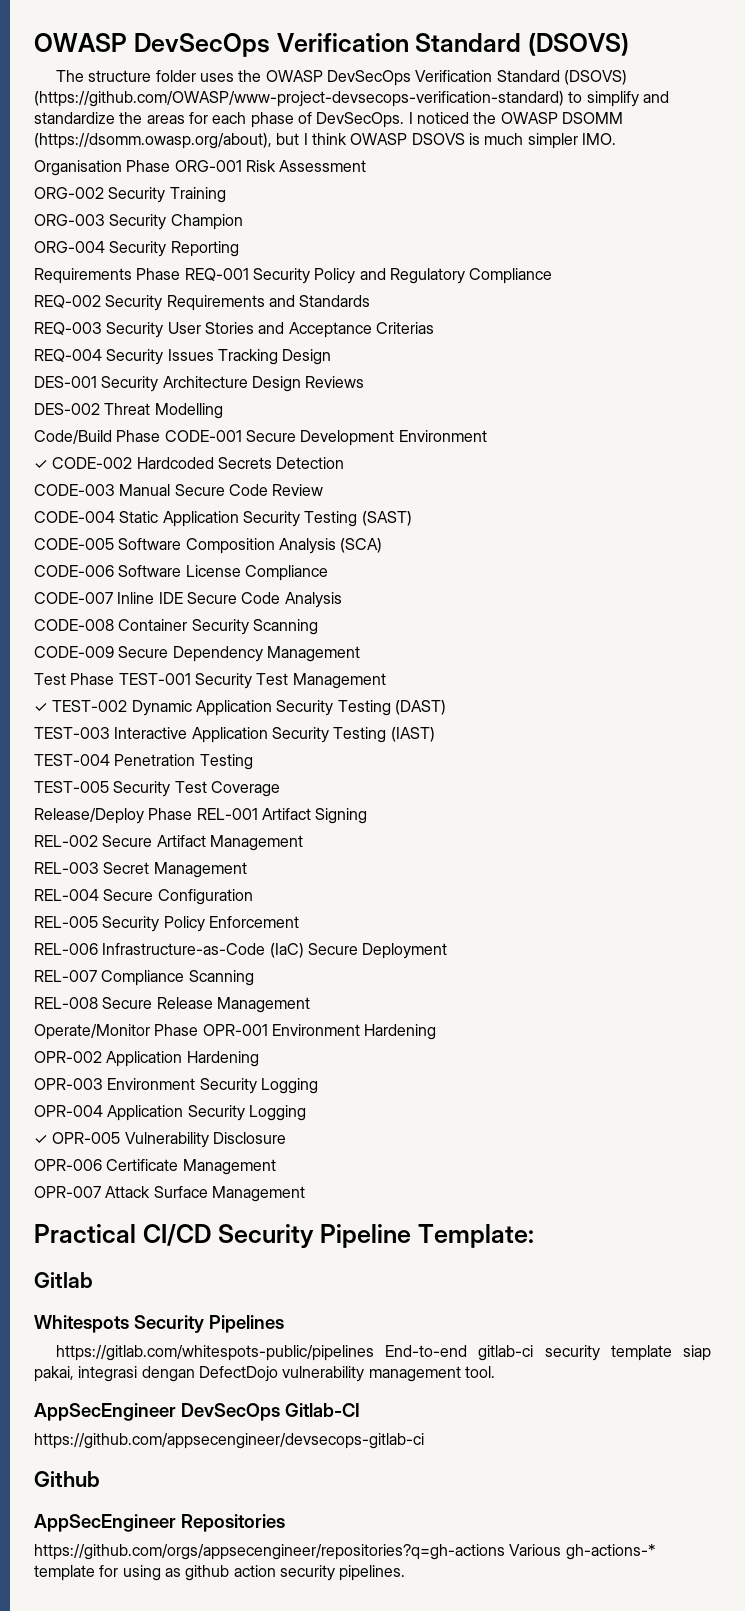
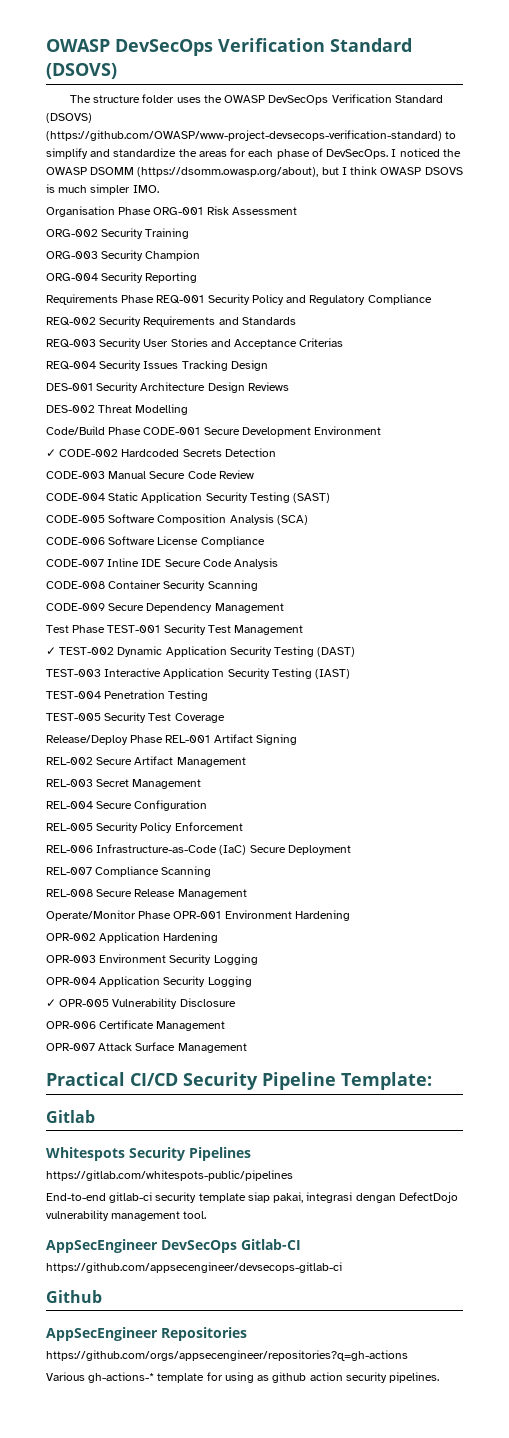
- https://gitlab.com/whitespots-public/pipelines End-to-end gitlab-ci security template siap pakai, integrasi dengan DefectDojo vulnerability management tool.
+ https://gitlab.com/whitespots-public/pipelines
+ End-to-end gitlab-ci security template siap pakai, integrasi dengan DefectDojo vulnerability management tool.
- https://github.com/orgs/appsecengineer/repositories?q=gh-actions Various gh-actions-* template for using as github action security pipelines.
+ https://github.com/orgs/appsecengineer/repositories?q=gh-actions
+ Various gh-actions-* template for using as github action security pipelines.

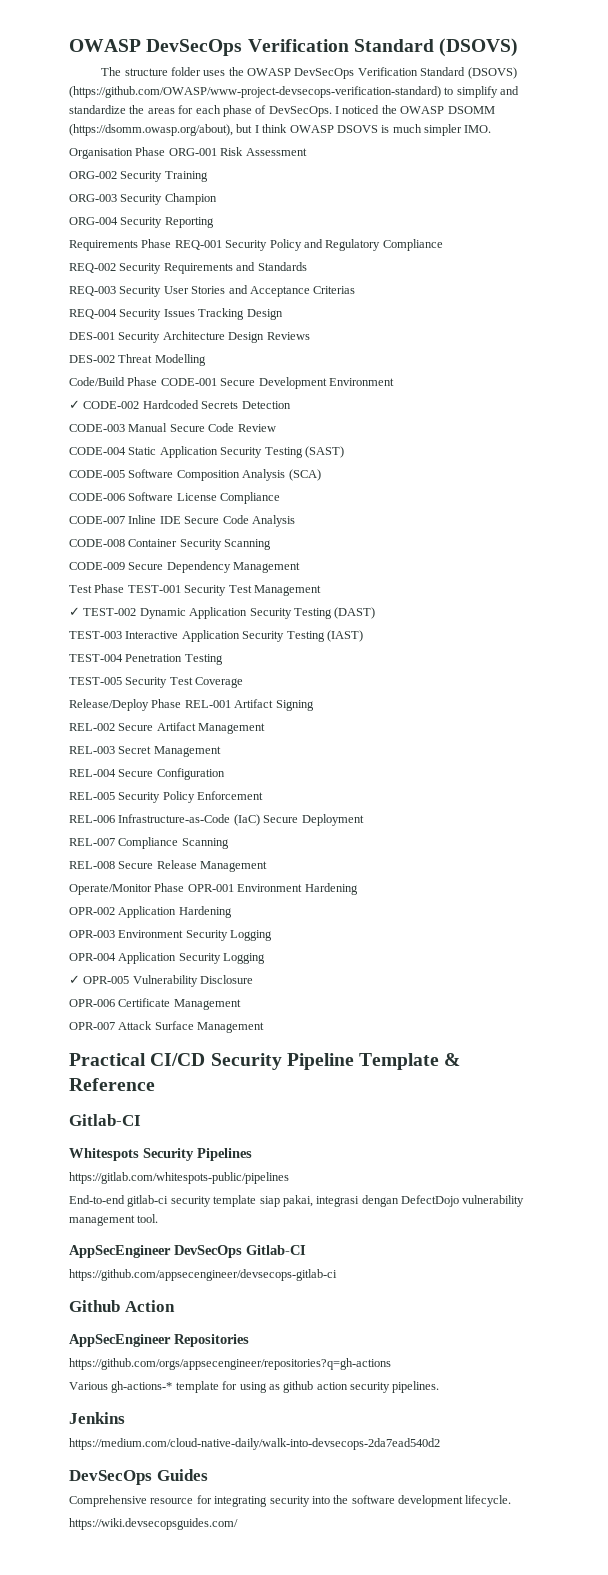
- Practical CI/CD Security Pipeline Template:
- Gitlab
+ Practical CI/CD Security Pipeline Template & Reference
+ Gitlab-CI
- Github
+ Github Action
+ Jenkins
+ https://medium.com/cloud-native-daily/walk-into-devsecops-2da7ead540d2
+ DevSecOps Guides
+ Comprehensive resource for integrating security into the software development lifecycle.
+ https://wiki.devsecopsguides.com/

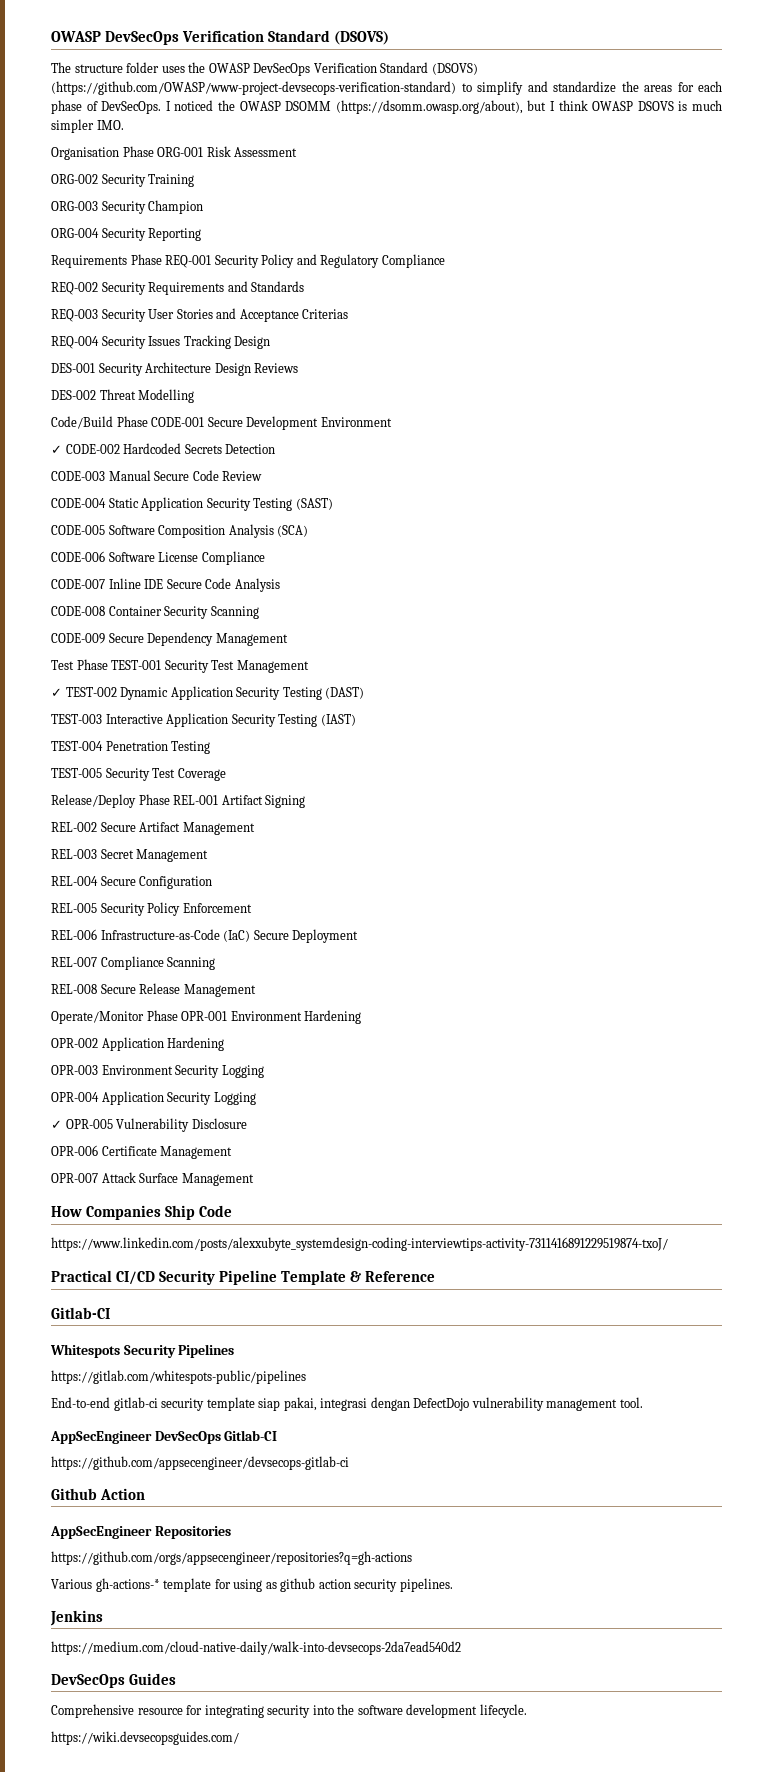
+ How Companies Ship Code
+ https://www.linkedin.com/posts/alexxubyte_systemdesign-coding-interviewtips-activity-7311416891229519874-txoJ/

